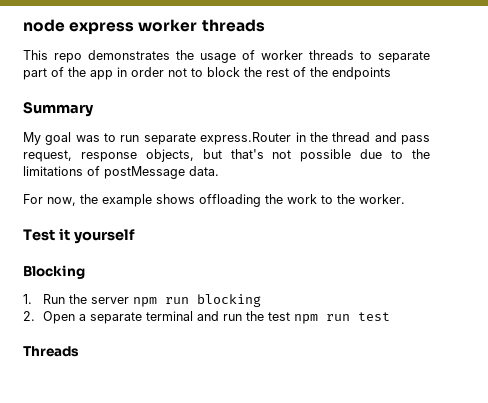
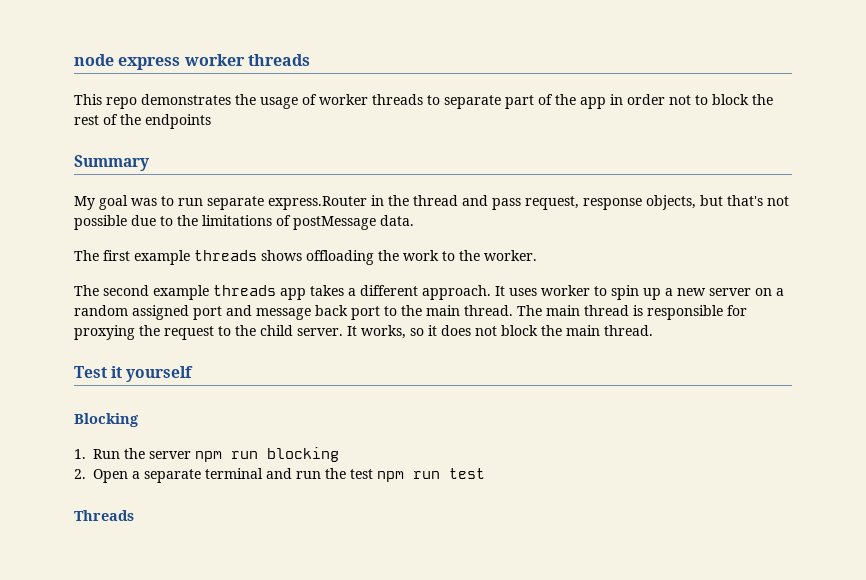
- For now, the example shows offloading the work to the worker.
+ The first example threads shows offloading the work to the worker.
+ The second example threads app takes a different approach. It uses worker to spin up a new server on a random assigned port and message back port to the main thread. The main thread is responsible for proxying the request to the child server. It works, so it does not block the main thread.

